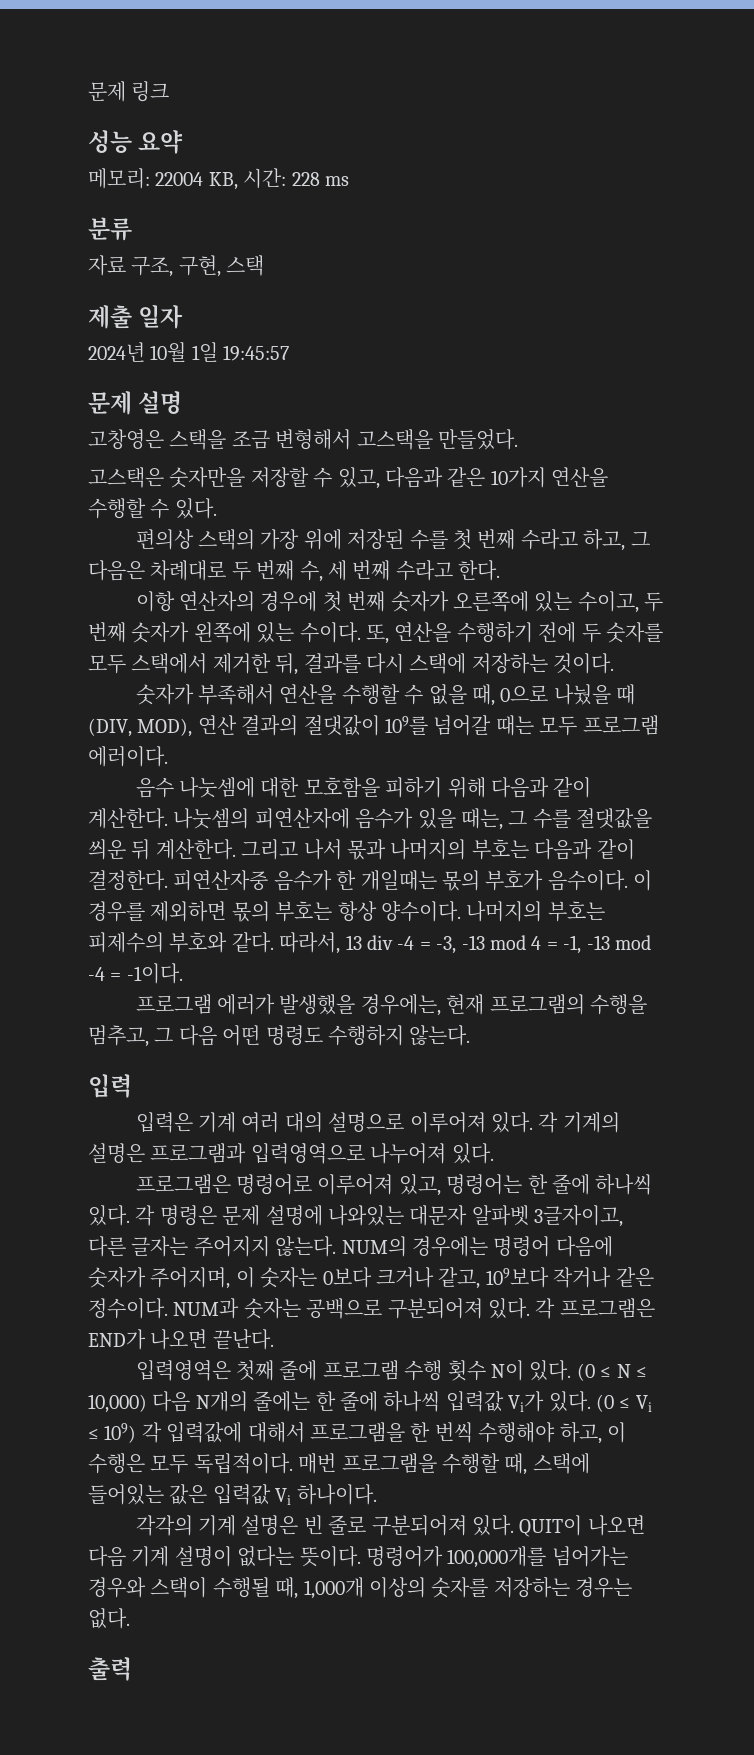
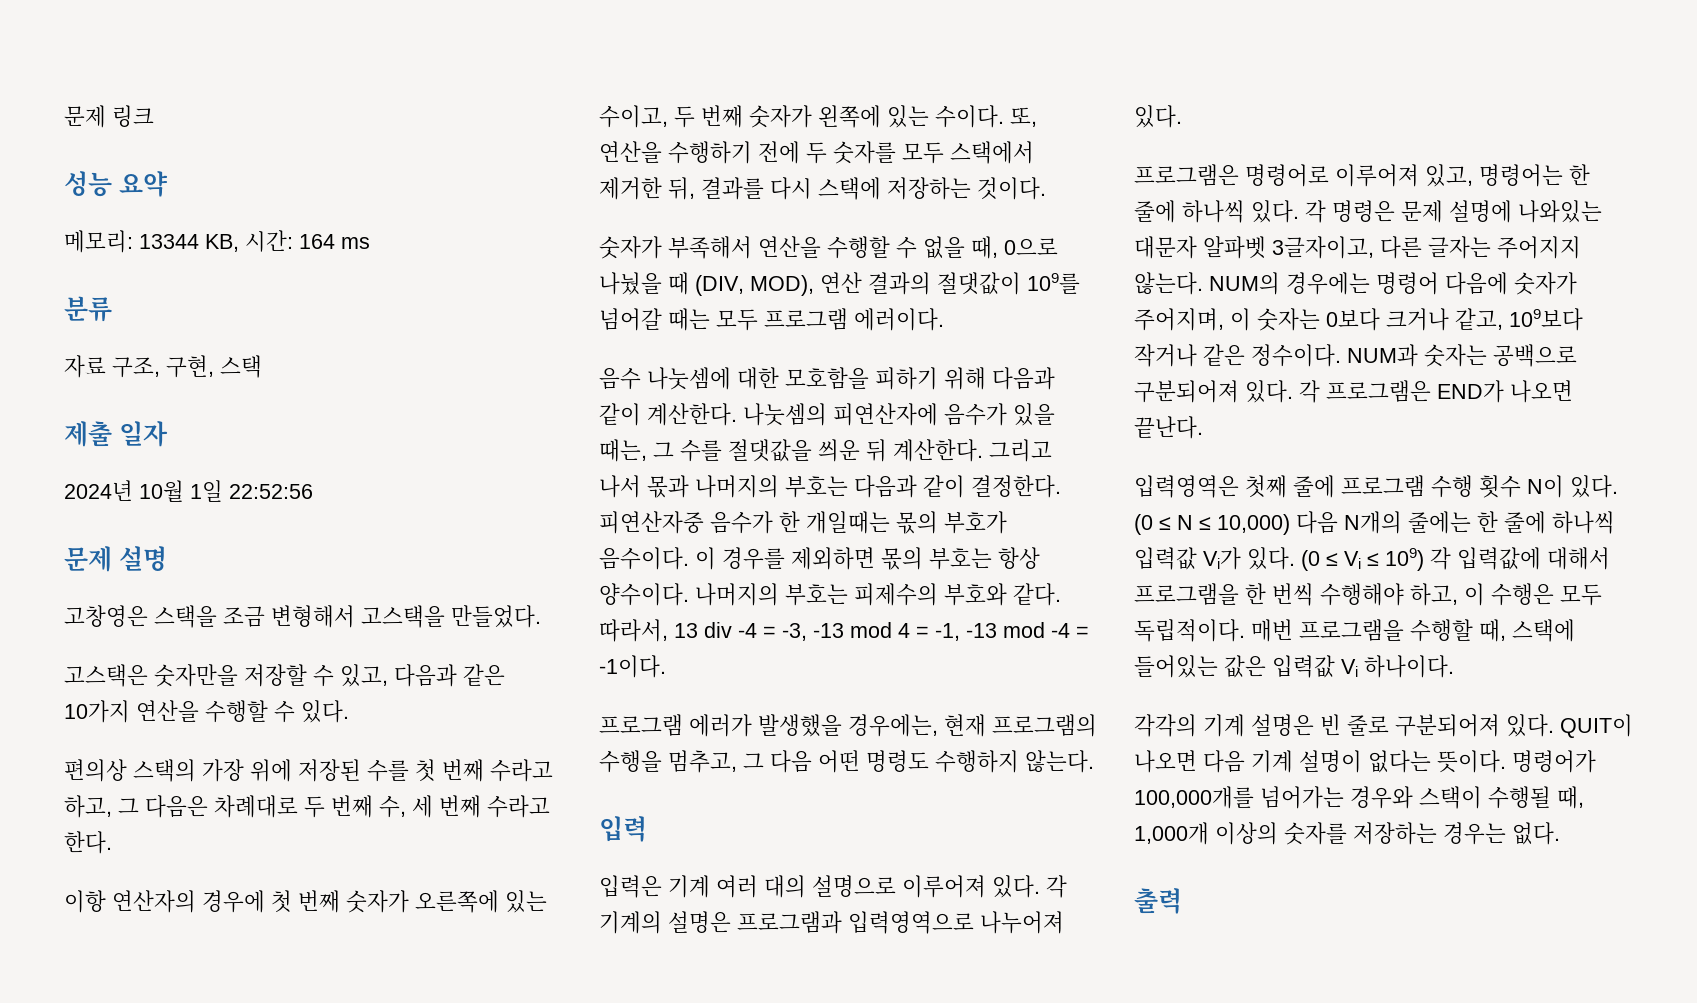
- 메모리: 22004 KB, 시간: 228 ms
+ 메모리: 13344 KB, 시간: 164 ms
- 2024년 10월 1일 19:45:57
+ 2024년 10월 1일 22:52:56

